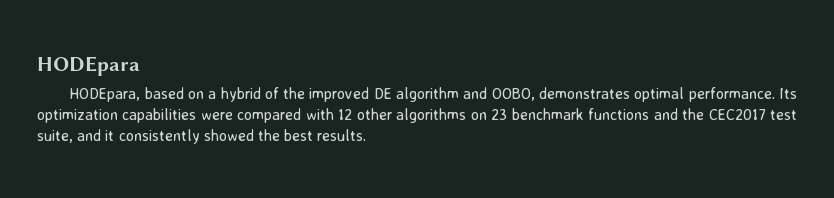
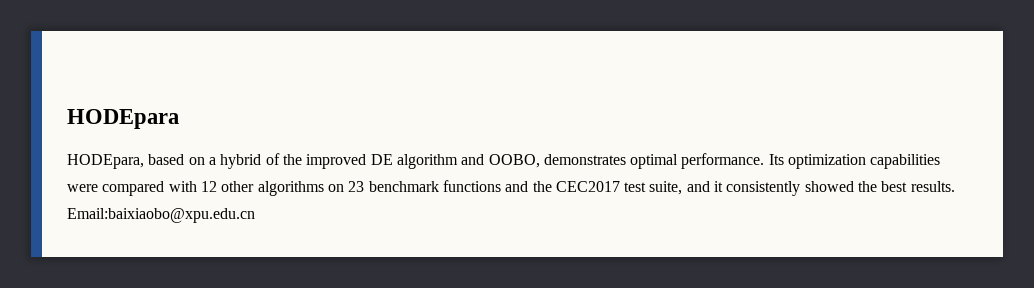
+ Email:baixiaobo@xpu.edu.cn

